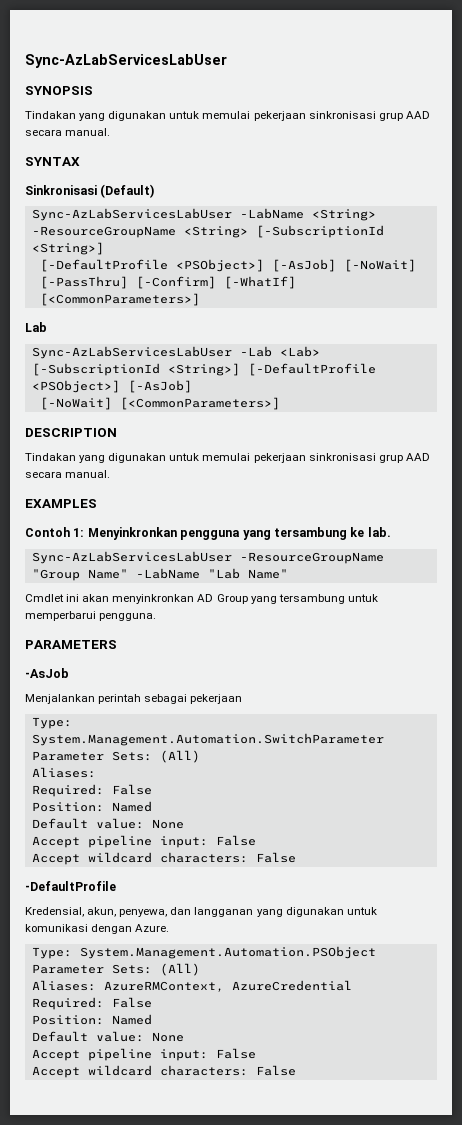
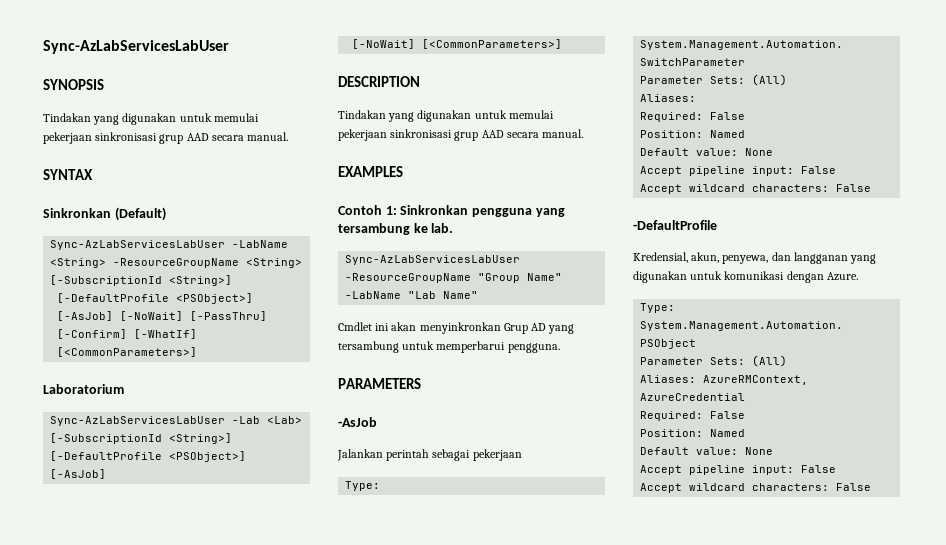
- Sinkronisasi (Default)
+ Sinkronkan (Default)
- Lab
+ Laboratorium
- Contoh 1: Menyinkronkan pengguna yang tersambung ke lab.
+ Contoh 1: Sinkronkan pengguna yang tersambung ke lab.
- Cmdlet ini akan menyinkronkan AD Group yang tersambung untuk memperbarui pengguna.
+ Cmdlet ini akan menyinkronkan Grup AD yang tersambung untuk memperbarui pengguna.
- Menjalankan perintah sebagai pekerjaan
+ Jalankan perintah sebagai pekerjaan

